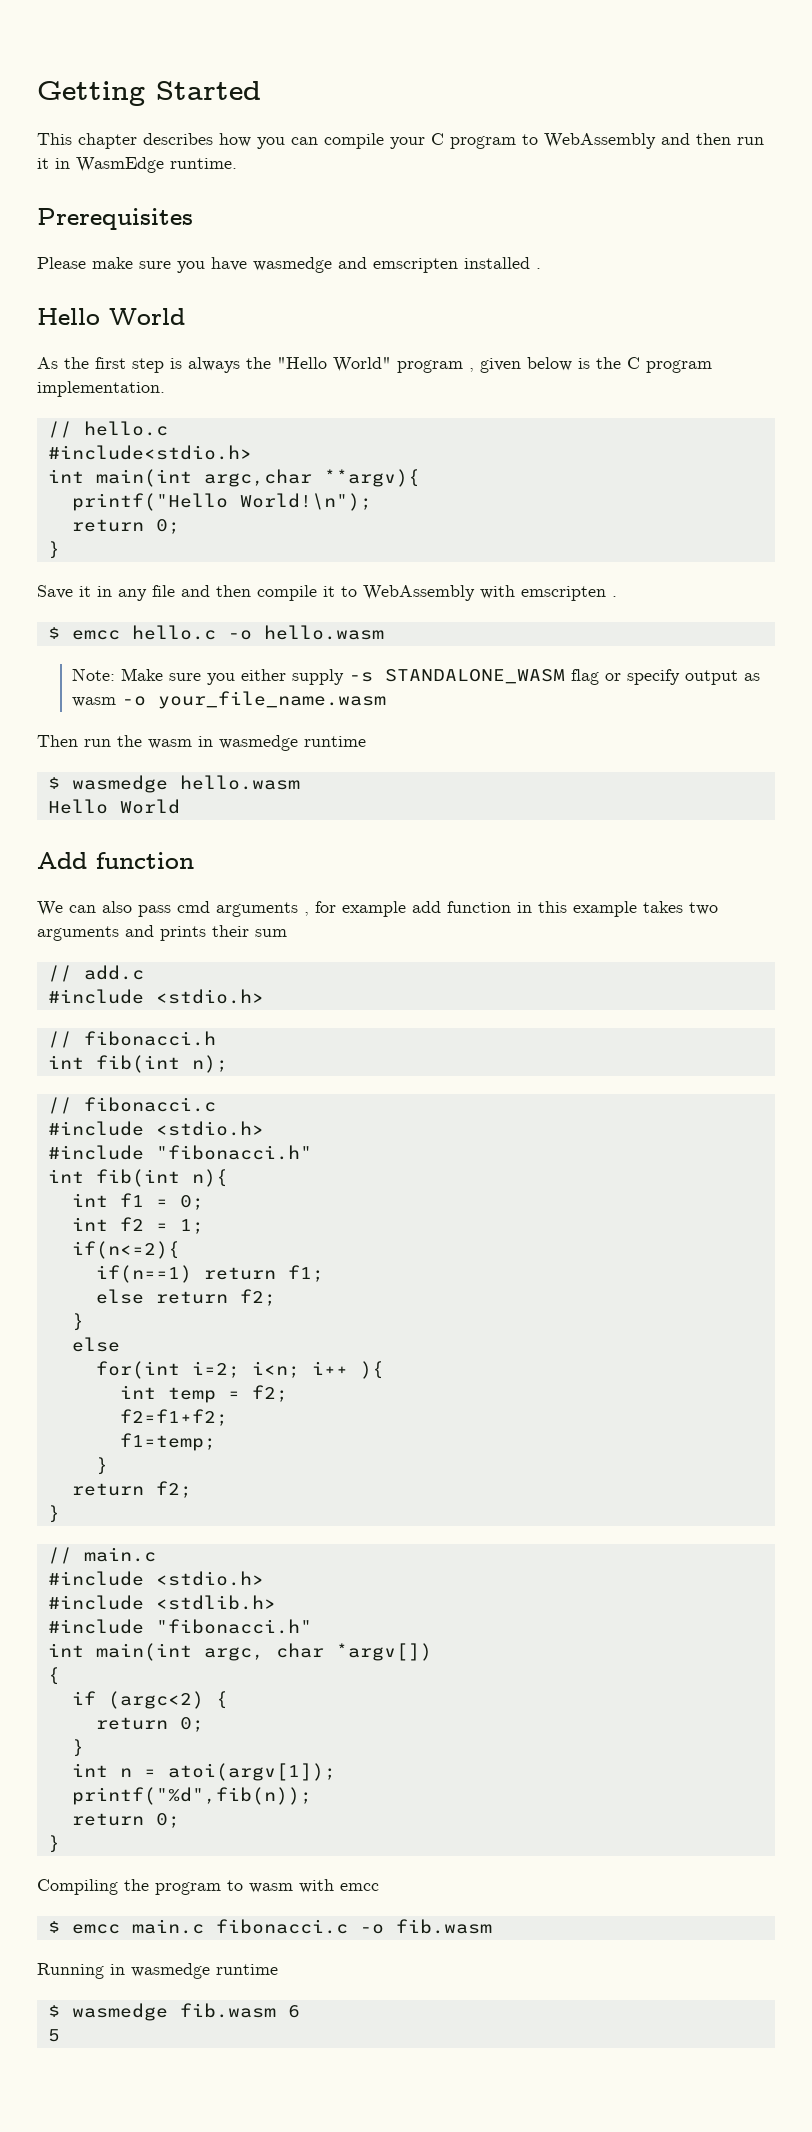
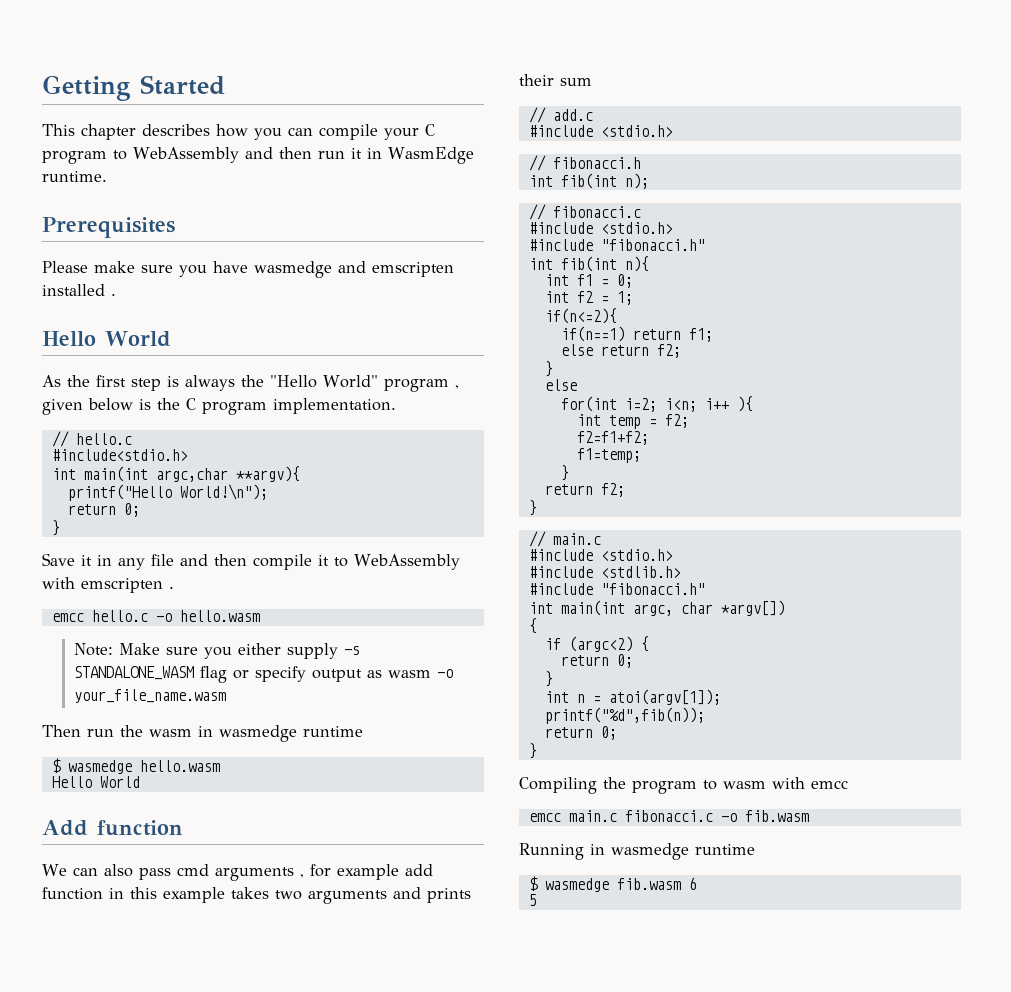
- $ emcc hello.c -o hello.wasm
+ emcc hello.c -o hello.wasm
- $ emcc main.c fibonacci.c -o fib.wasm
+ emcc main.c fibonacci.c -o fib.wasm

